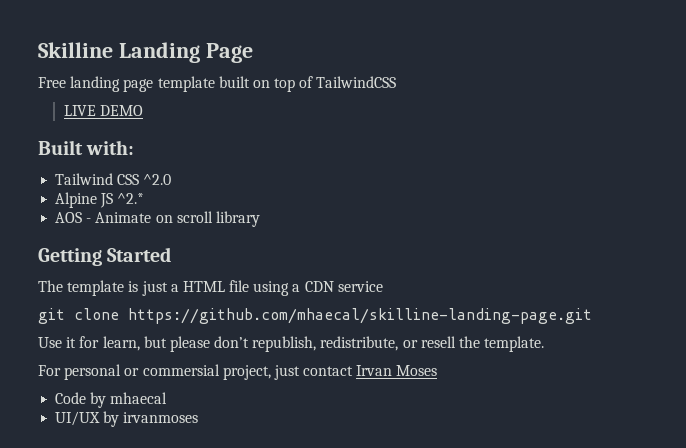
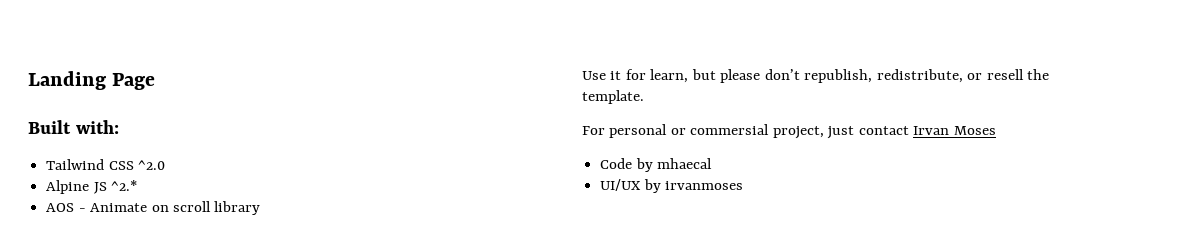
- Skilline Landing Page
+ Landing Page
- Free landing page template built on top of TailwindCSS
- LIVE DEMO
- Getting Started
- The template is just a HTML file using a CDN service
- git clone https://github.com/mhaecal/skilline-landing-page.git

